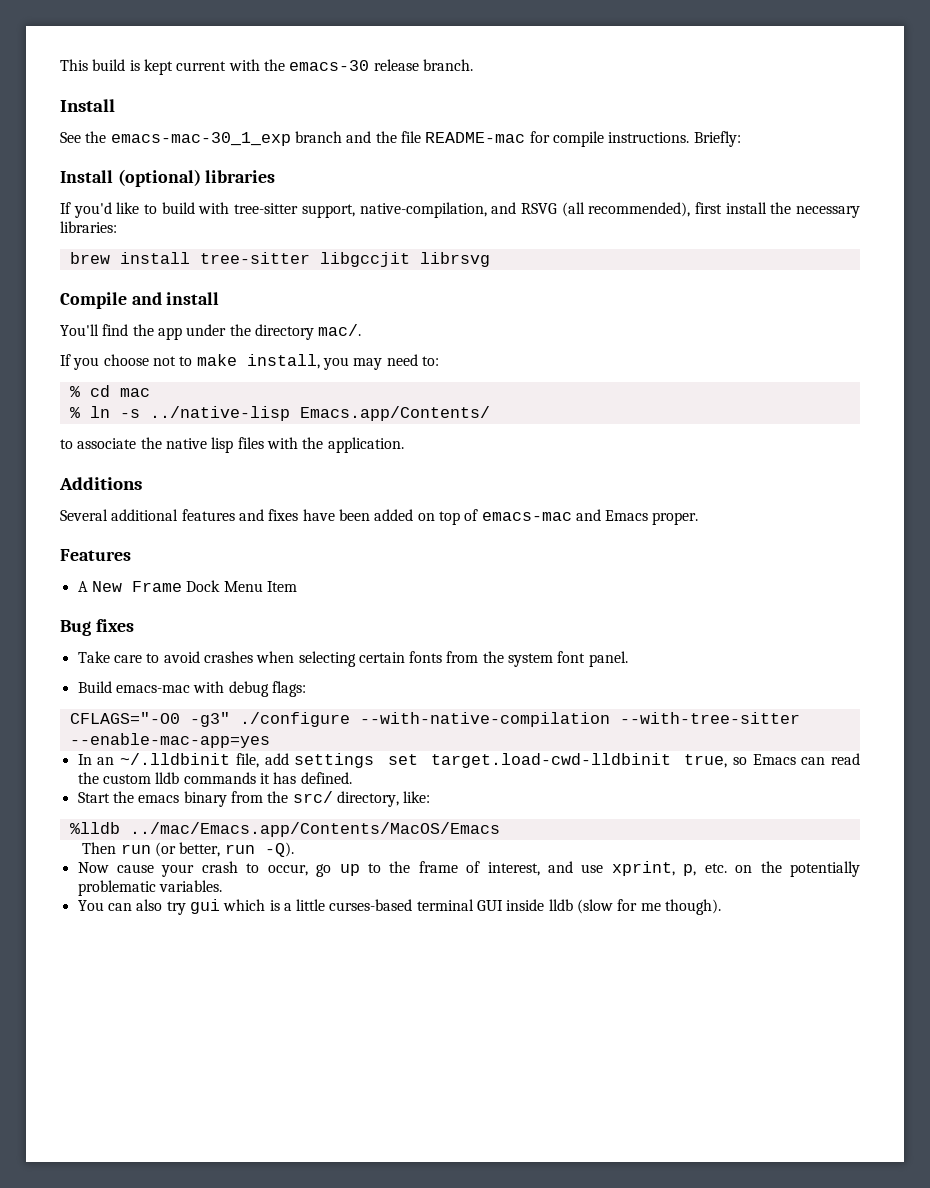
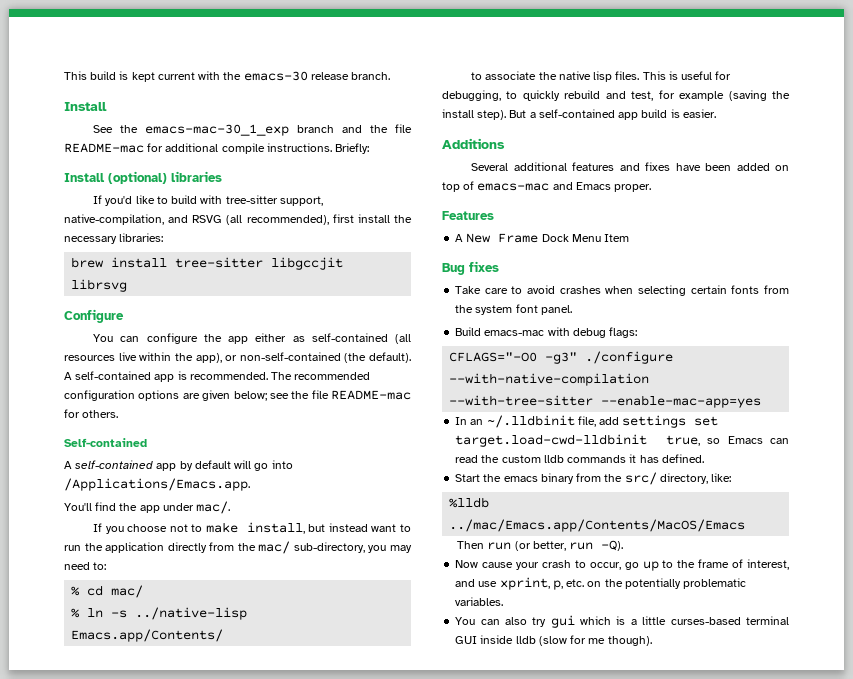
- See the emacs-mac-30_1_exp branch and the file README-mac for compile instructions.
+ See the emacs-mac-30_1_exp branch and the file README-mac for additional compile instructions.
- Compile and install
+ Configure
+ You can configure the app either as self-contained (all resources live within the app), or non-self-contained (the default). A self-contained app is recommended. The recommended configuration options are given below; see the file README-mac for others.
+ Self-contained
+ A self-contained app by default will go into /Applications/Emacs.app.
- You'll find the app under the directory mac/.
+ You'll find the app under mac/.
- If you choose not to make install, you may need to:
+ If you choose not to make install, but instead want to run the application directly from the mac/ sub-directory, you may need to:
- % cd mac
+ % cd mac/
- to associate the native lisp files with the application.
+ to associate the native lisp files. This is useful for debugging, to quickly rebuild and test, for example (saving the install step). But a self-contained app build is easier.

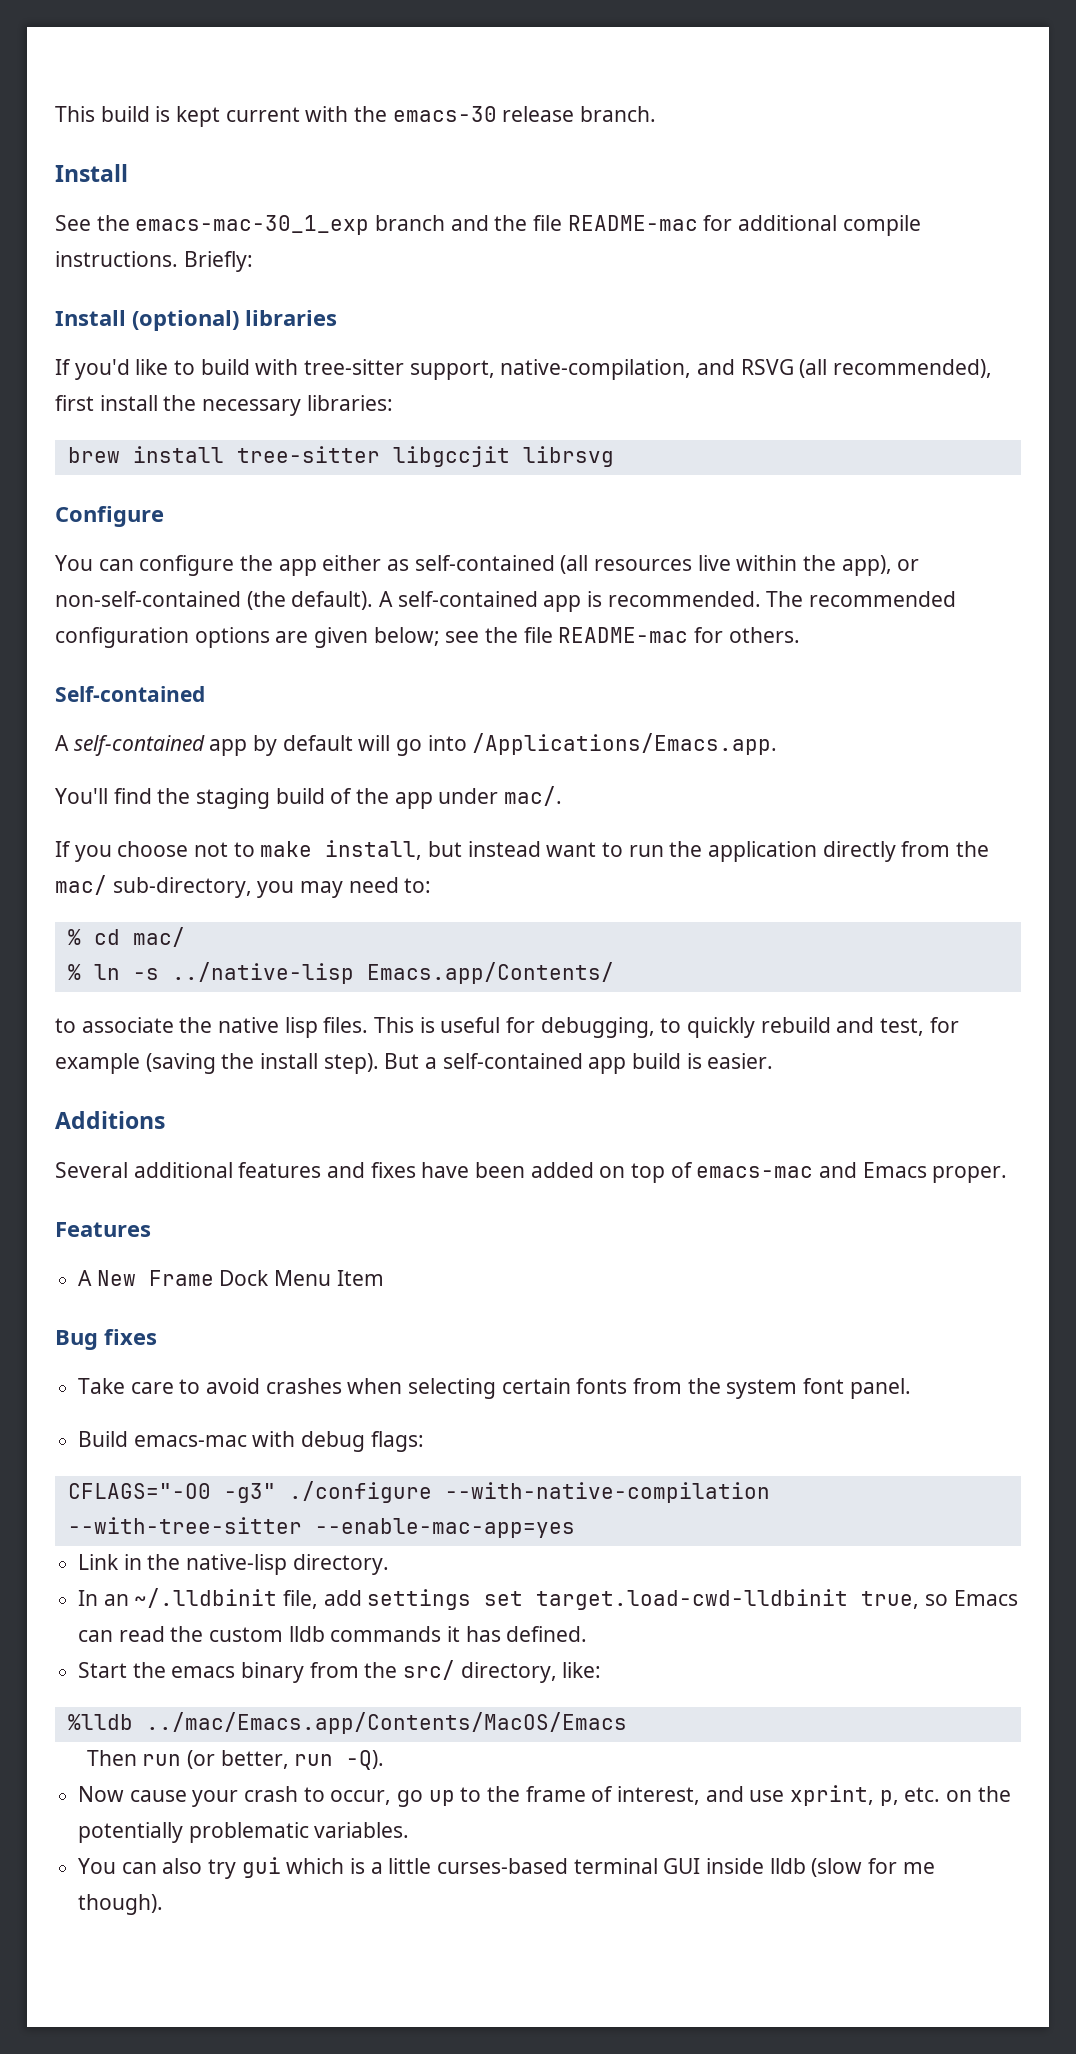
- You'll find the app under mac/.
+ You'll find the staging build of the app under mac/.
+ Link in the native-lisp directory.

